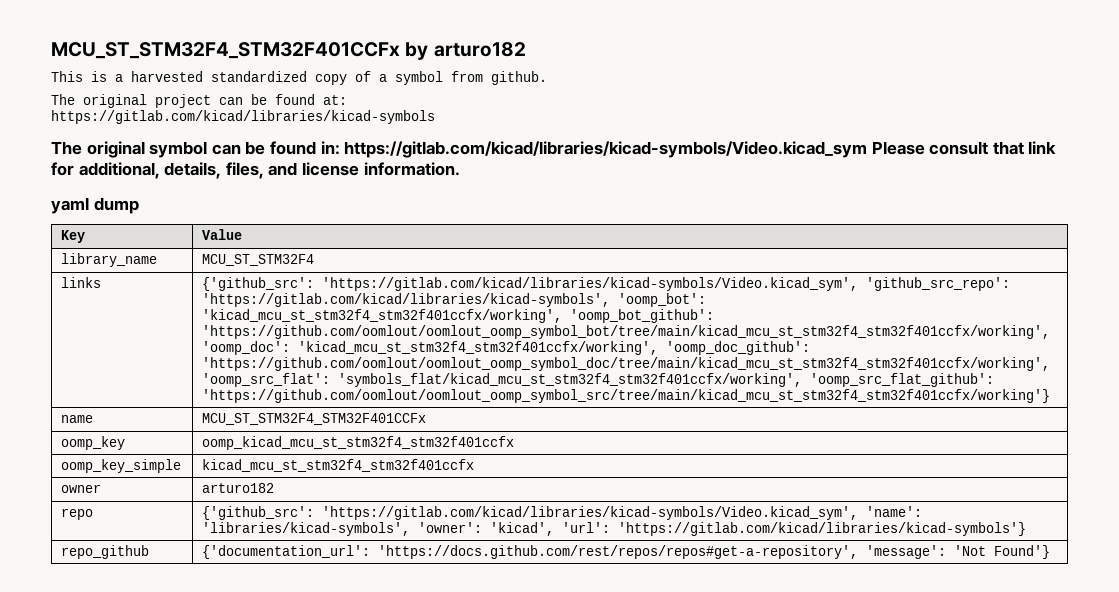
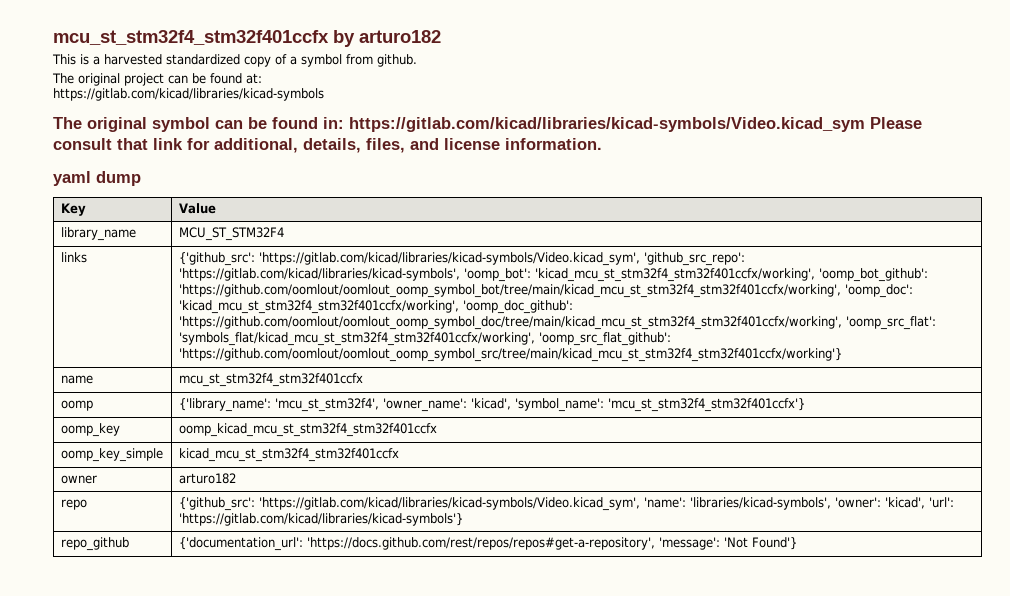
- MCU_ST_STM32F4_STM32F401CCFx by arturo182
+ mcu_st_stm32f4_stm32f401ccfx by arturo182
- name | MCU_ST_STM32F4_STM32F401CCFx
+ name | mcu_st_stm32f4_stm32f401ccfx
+ oomp | {'library_name': 'mcu_st_stm32f4', 'owner_name': 'kicad', 'symbol_name': 'mcu_st_stm32f4_stm32f401ccfx'}

